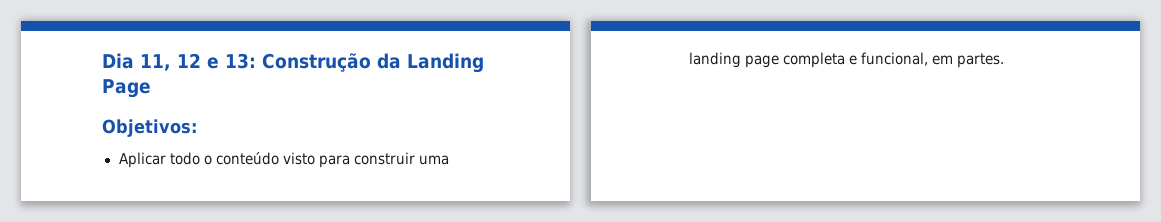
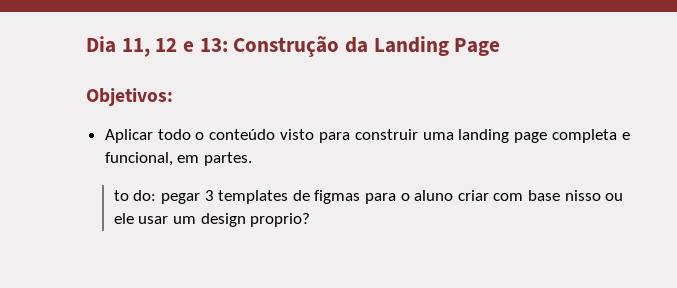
+ to do: pegar 3 templates de figmas para o aluno criar com base nisso ou ele usar um design proprio?

